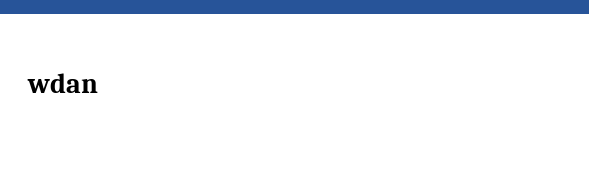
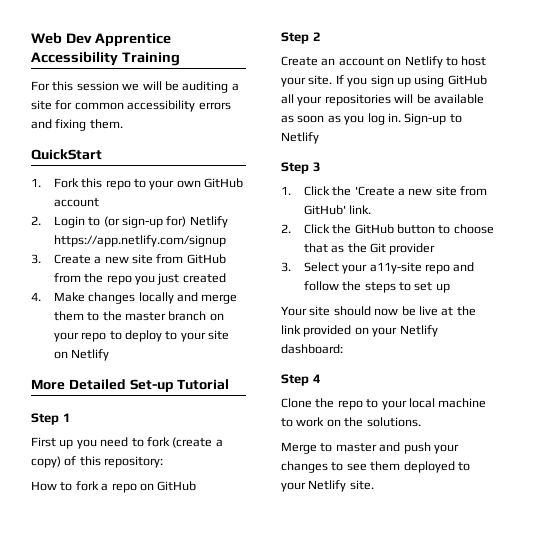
- wdan
+ Web Dev Apprentice Accessibility Training
+ For this session we will be auditing a site for common accessibility errors and fixing them.
+ QuickStart
+ 1. Fork this repo to your own GitHub account
+ 2. Login to (or sign-up for) Netlify https://app.netlify.com/signup
+ 3. Create a new site from GitHub from the repo you just created
+ 4. Make changes locally and merge them to the master branch on your repo to deploy to your site on Netlify
+ More Detailed Set-up Tutorial
+ Step 1
+ First up you need to fork (create a copy) of this repository:
+ How to fork a repo on GitHub
+ Step 2
+ Create an account on Netlify to host your site. If you sign up using GitHub all your repositories will be available as soon as you log in. Sign-up to Netlify
+ Step 3
+ 1. Click the 'Create a new site from GitHub' link.
+ 2. Click the GitHub button to choose that as the Git provider
+ 3. Select your a11y-site repo and follow the steps to set up
+ Your site should now be live at the link provided on your Netlify dashboard:
+ Step 4
+ Clone the repo to your local machine to work on the solutions.
+ Merge to master and push your changes to see them deployed to your Netlify site.

